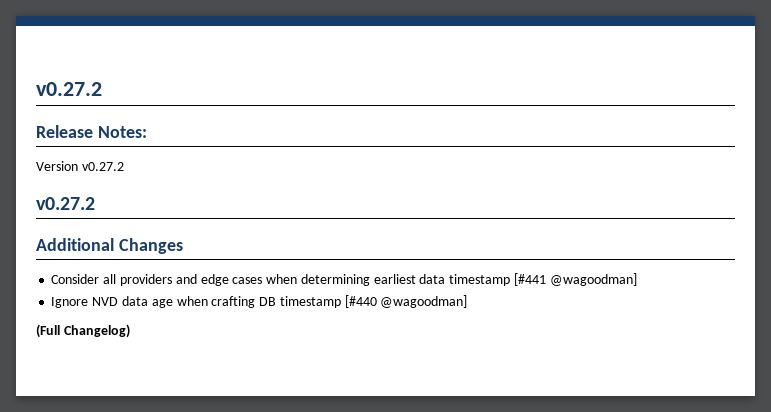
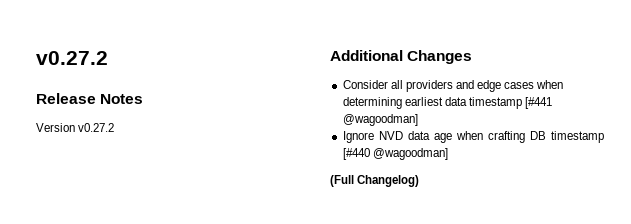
- Release Notes:
+ Release Notes
  Version v0.27.2
- v0.27.2

